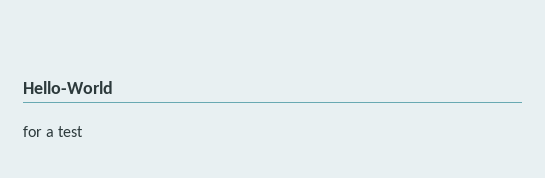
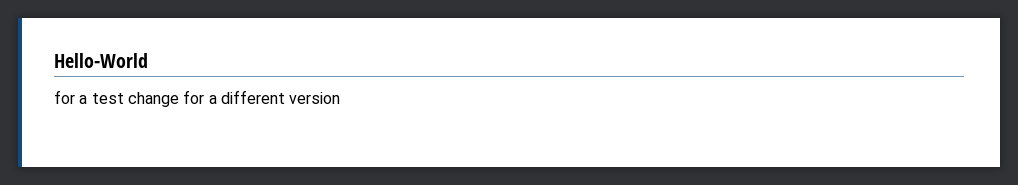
- for a test
+ for a test change for a different version

